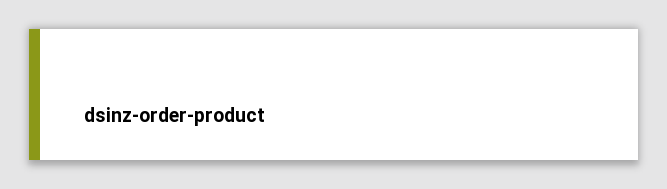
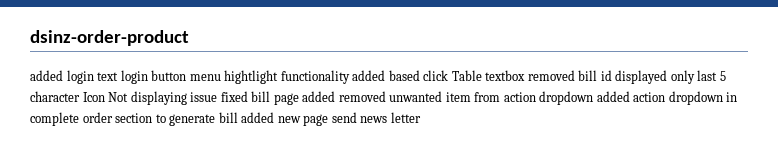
+ added login text login button menu hightlight functionality added based click Table textbox removed bill id displayed only last 5 character Icon Not displaying issue fixed bill page added removed unwanted item from action dropdown added action dropdown in complete order section to generate bill added new page send news letter

